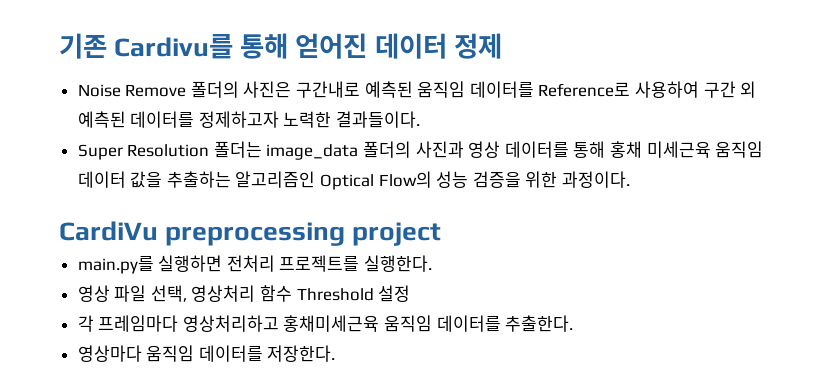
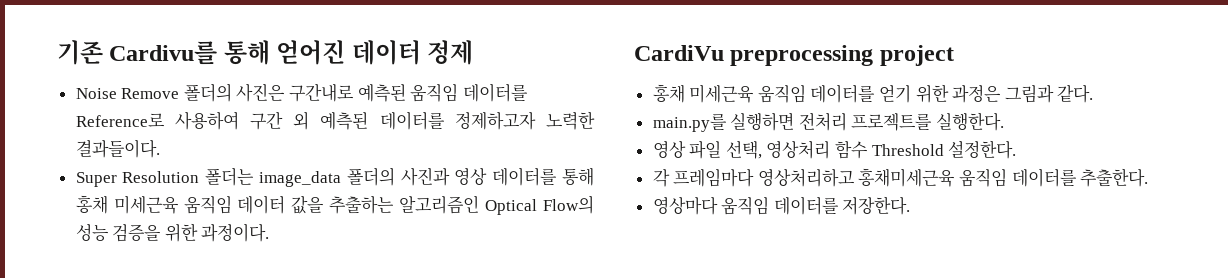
+ 홍채 미세근육 움직임 데이터를 얻기 위한 과정은 그림과 같다.
- 영상 파일 선택, 영상처리 함수 Threshold 설정
+ 영상 파일 선택, 영상처리 함수 Threshold 설정한다.

